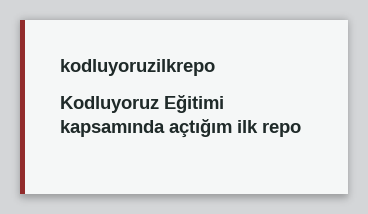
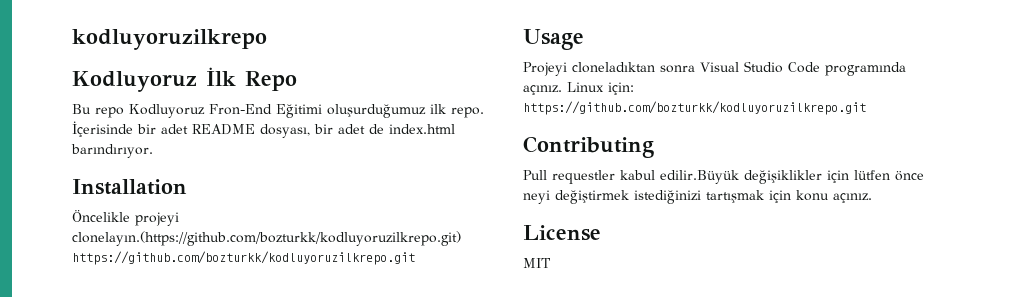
- Kodluyoruz Eğitimi kapsamında açtığım ilk repo
+ Kodluyoruz İlk Repo
+ Bu repo Kodluyoruz Fron-End Eğitimi oluşurduğumuz ilk repo. İçerisinde bir adet README dosyası, bir adet de index.html barındırıyor.
+ Installation
+ Öncelikle projeyi clonelayın.(https://github.com/bozturkk/kodluyoruzilkrepo.git) https://github.com/bozturkk/kodluyoruzilkrepo.git
+ Usage
+ Projeyi cloneladıktan sonra Visual Studio Code programında açınız. Linux için: https://github.com/bozturkk/kodluyoruzilkrepo.git
+ Contributing
+ Pull requestler kabul edilir.Büyük değişiklikler için lütfen önce neyi değiştirmek istediğinizi tartışmak için konu açınız.
+ License
+ MIT

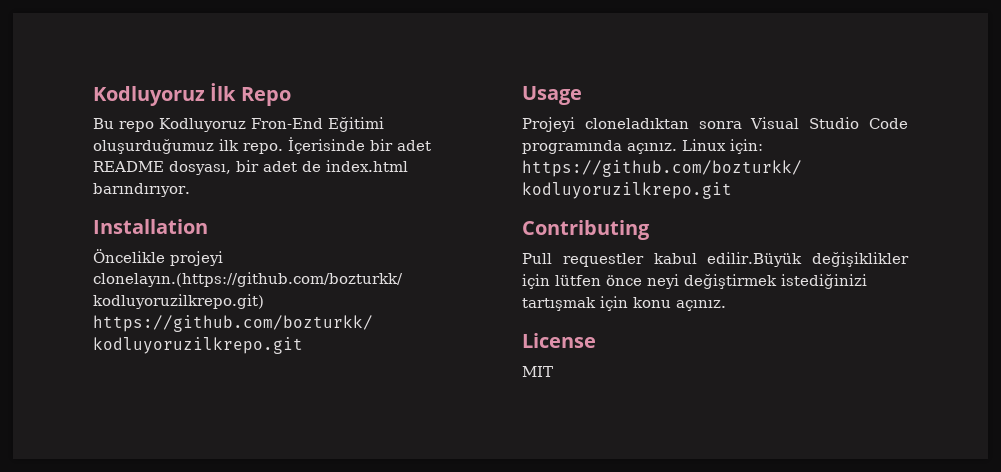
- kodluyoruzilkrepo

